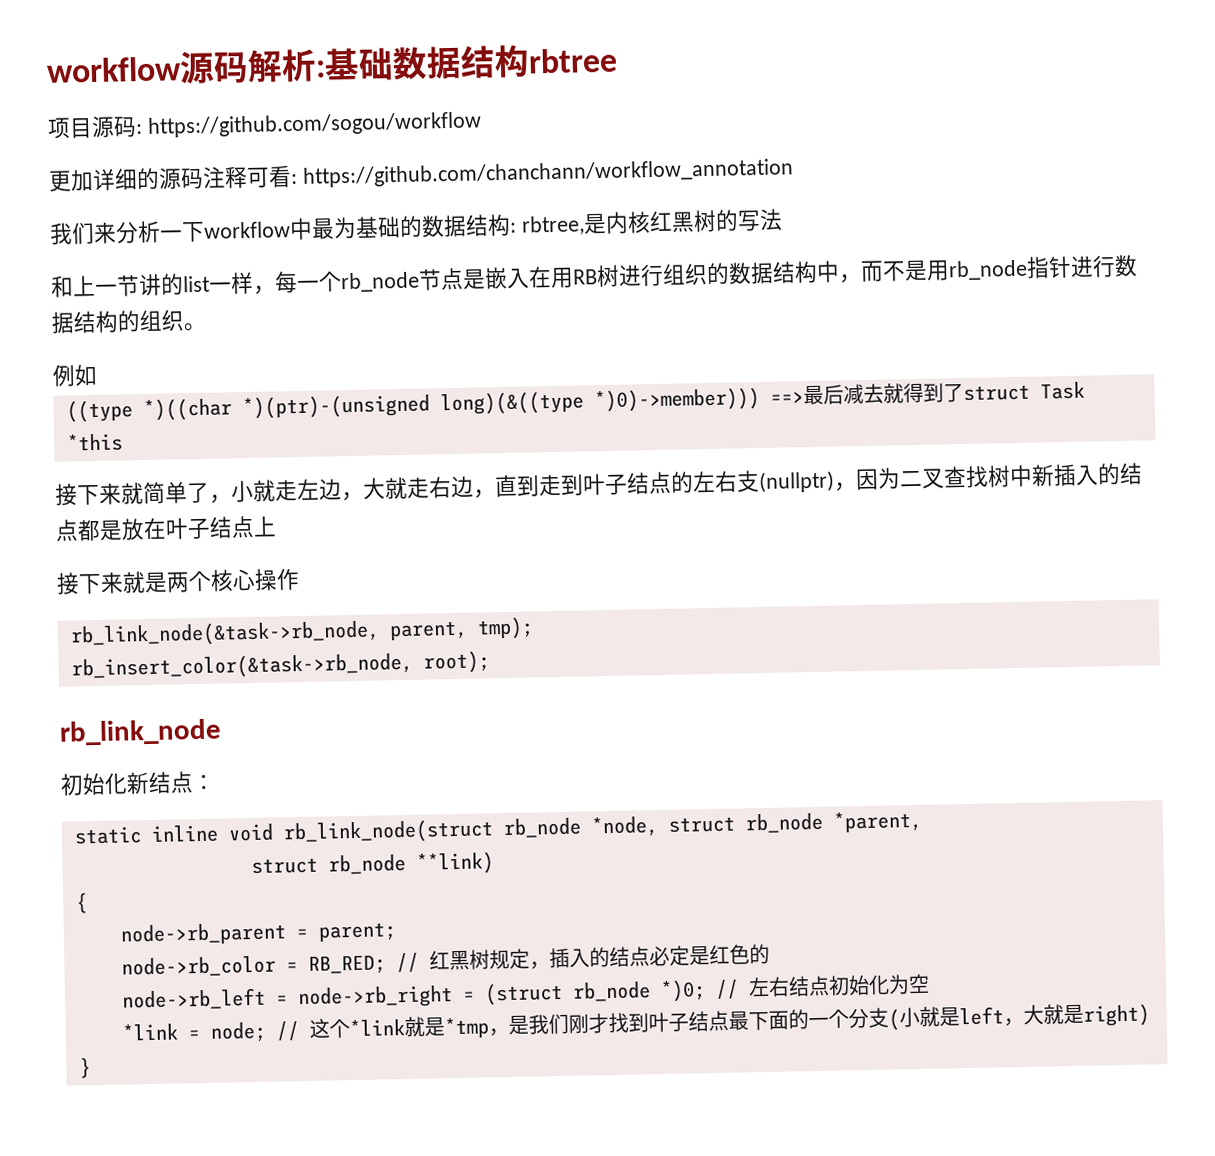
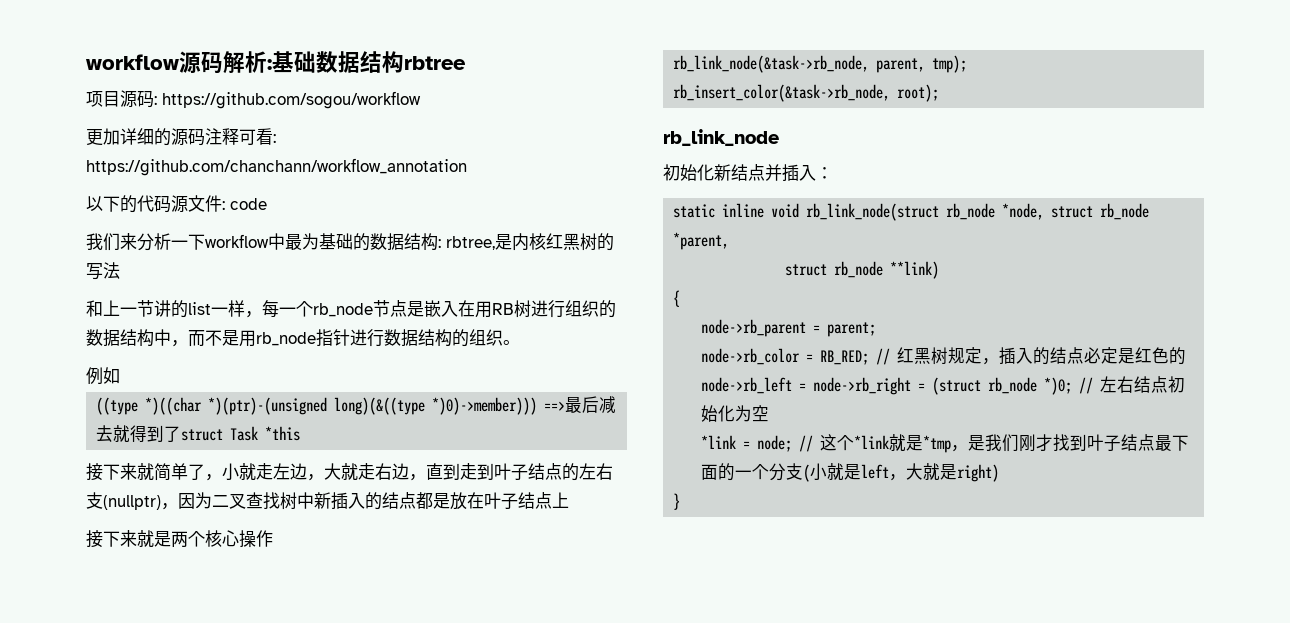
+ 以下的代码源文件: code
- 初始化新结点：
+ 初始化新结点并插入：

